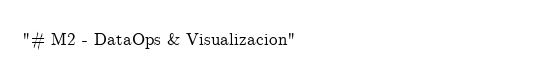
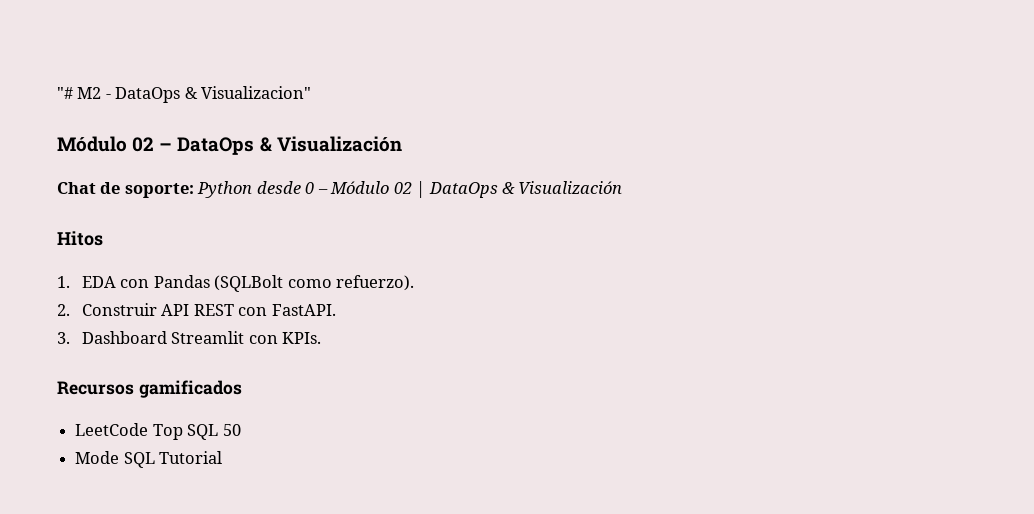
+ Módulo 02 – DataOps & Visualización
+ Chat de soporte: Python desde 0 – Módulo 02 | DataOps & Visualización
+ Hitos
+ 1. EDA con Pandas (SQLBolt como refuerzo).
+ 2. Construir API REST con FastAPI.
+ 3. Dashboard Streamlit con KPIs.
+ Recursos gamificados
+ LeetCode Top SQL 50
+ Mode SQL Tutorial

